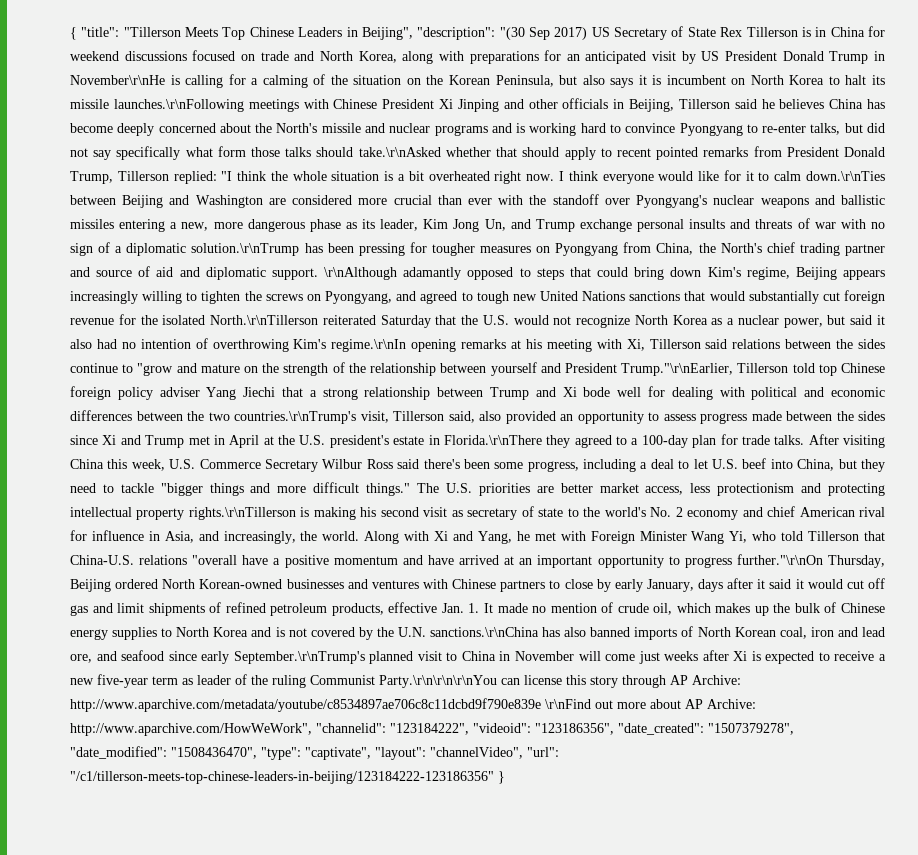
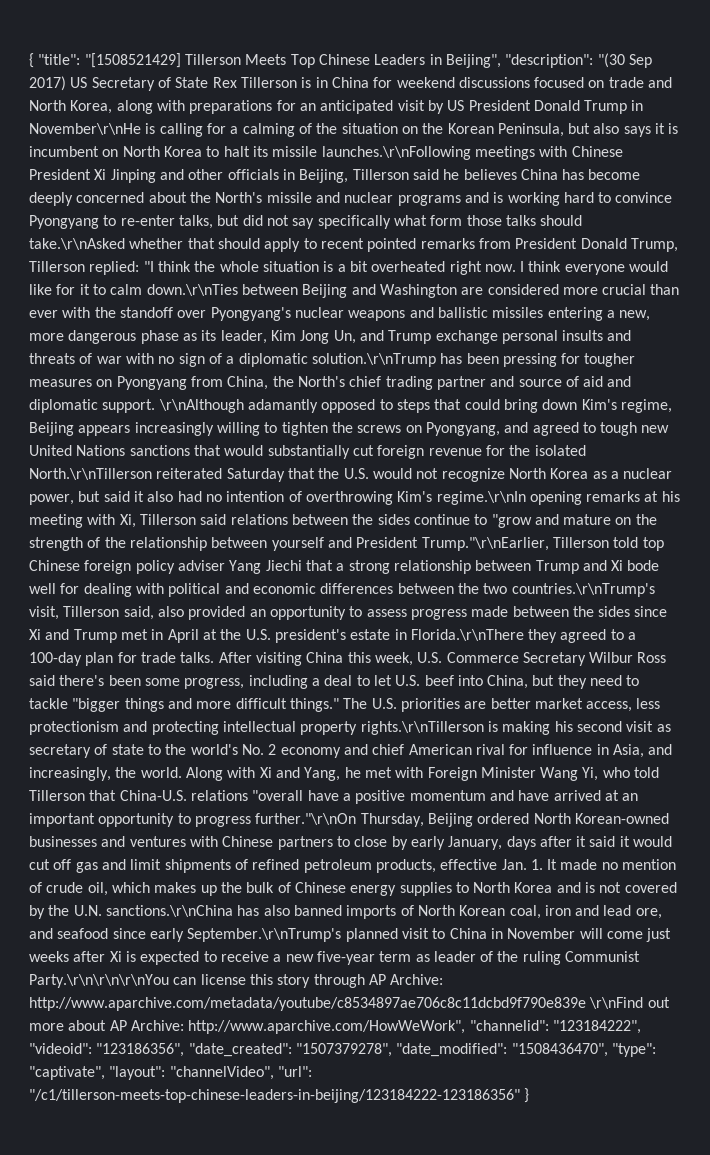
- "Tillerson Meets Top Chinese Leaders in Beijing", "description":
+ "[1508521429] Tillerson Meets Top Chinese Leaders in Beijing", "description":

